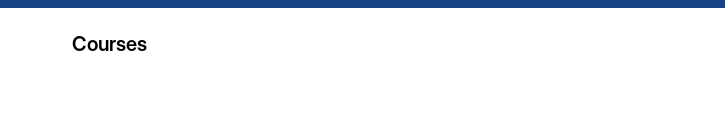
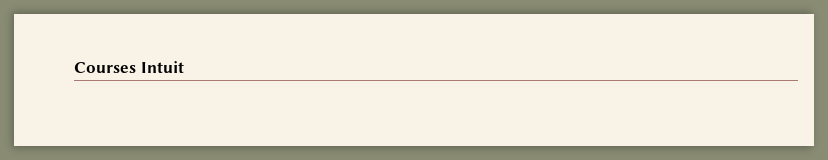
- Сourses
+ Сourses Intuit

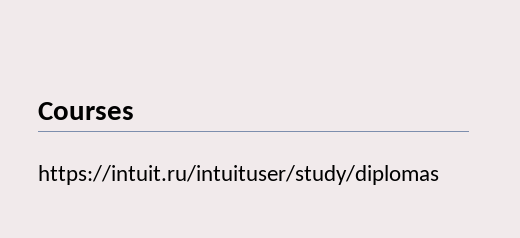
- Сourses Intuit
+ Сourses
+ https://intuit.ru/intuituser/study/diplomas

